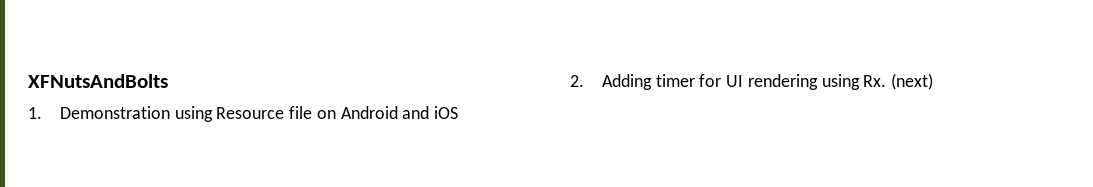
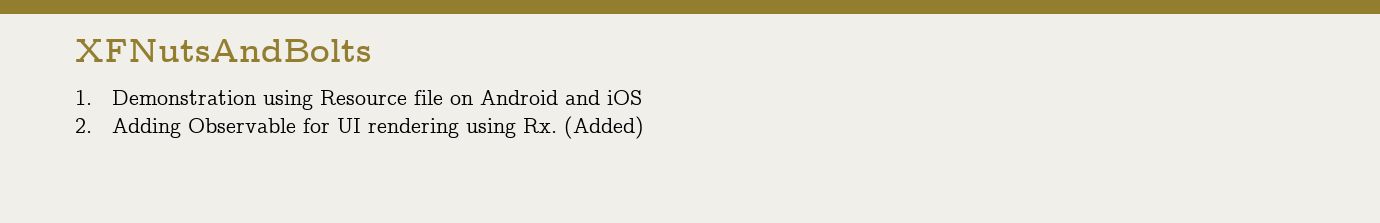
- 2. Adding timer for UI rendering using Rx. (next)
+ 2. Adding Observable for UI rendering using Rx. (Added)

